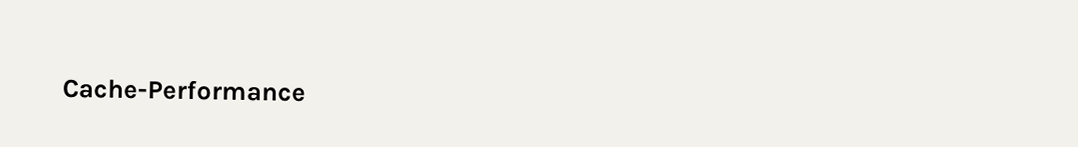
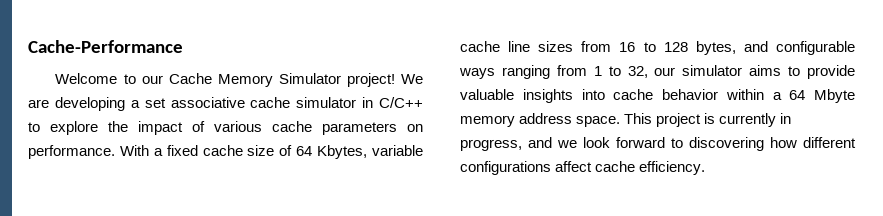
+ Welcome to our Cache Memory Simulator project! We are developing a set associative cache simulator in C/C++ to explore the impact of various cache parameters on performance. With a fixed cache size of 64 Kbytes, variable cache line sizes from 16 to 128 bytes, and configurable ways ranging from 1 to 32, our simulator aims to provide valuable insights into cache behavior within a 64 Mbyte memory address space. This project is currently in progress, and we look forward to discovering how different configurations affect cache efficiency.

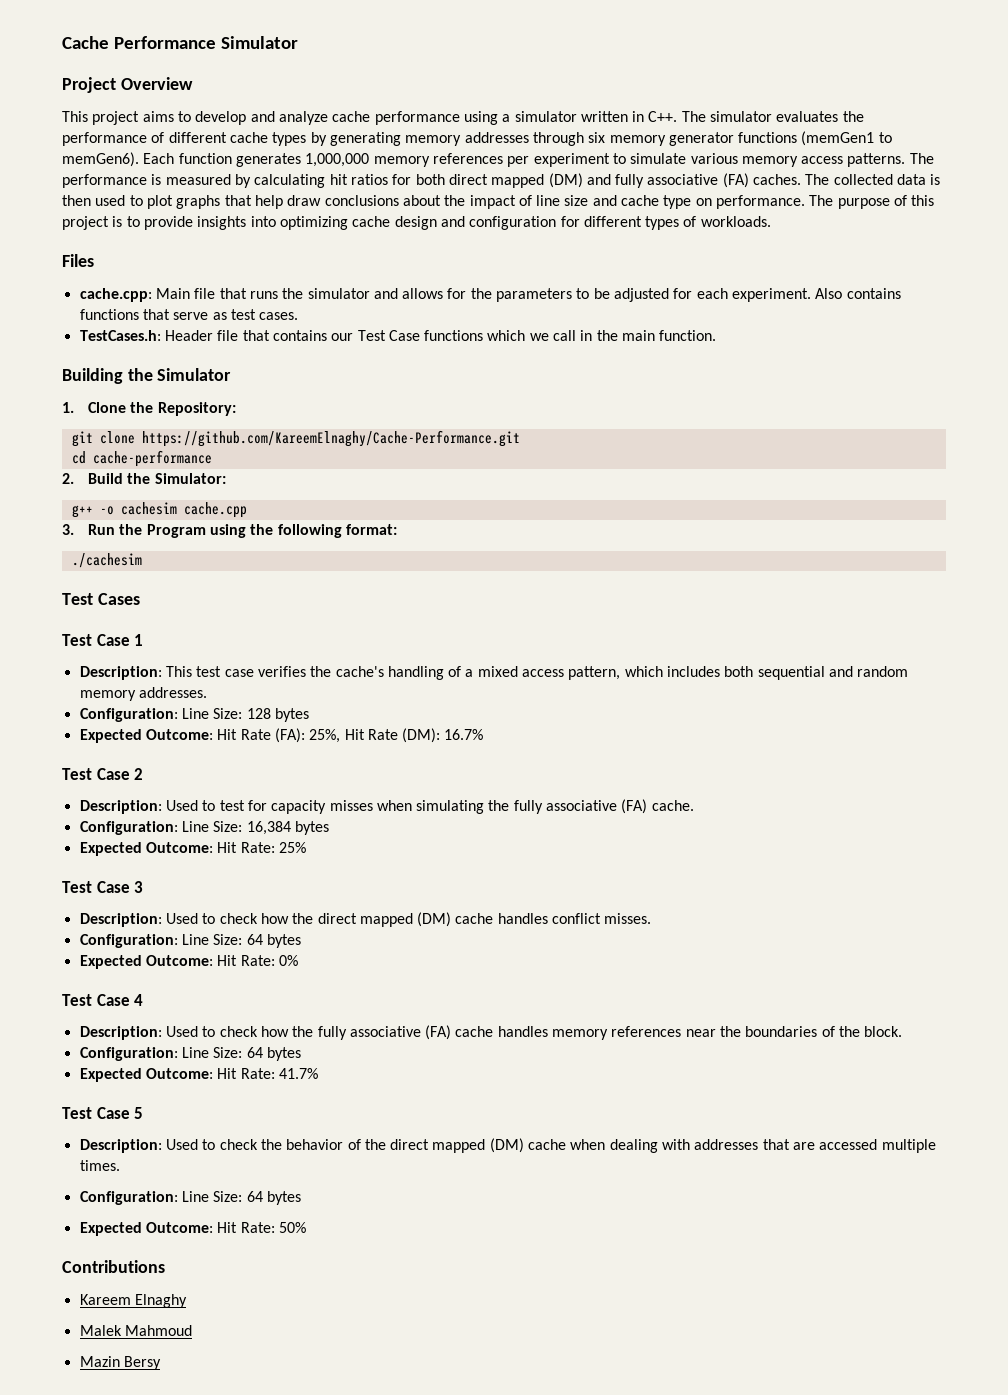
- Cache-Performance
- Welcome to our Cache Memory Simulator project! We are developing a set associative cache simulator in C/C++ to explore the impact of various cache parameters on performance. With a fixed cache size of 64 Kbytes, variable cache line sizes from 16 to 128 bytes, and configurable ways ranging from 1 to 32, our simulator aims to provide valuable insights into cache behavior within a 64 Mbyte memory address space. This project is currently in progress, and we look forward to discovering how different configurations affect cache efficiency.
+ Cache Performance Simulator
+ Project Overview
+ This project aims to develop and analyze cache performance using a simulator written in C++. The simulator evaluates the performance of different cache types by generating memory addresses through six memory generator functions (memGen1 to memGen6). Each function generates 1,000,000 memory references per experiment to simulate various memory access patterns. The performance is measured by calculating hit ratios for both direct mapped (DM) and fully associative (FA) caches. The collected data is then used to plot graphs that help draw conclusions about the impact of line size and cache type on performance. The purpose of this project is to provide insights into optimizing cache design and configuration for different types of workloads.
+ Files
+ cache.cpp: Main file that runs the simulator and allows for the parameters to be adjusted for each experiment. Also contains functions that serve as test cases.
+ TestCases.h: Header file that contains our Test Case functions which we call in the main function.
+ Building the Simulator
+ 1. Clone the Repository:
+ git clone https://github.com/KareemElnaghy/Cache-Performance.git
+ cd cache-performance
+ 2. Build the Simulator:
+ g++ -o cachesim cache.cpp
+ 3. Run the Program using the following format:
+ ./cachesim
+ Test Cases
+ Test Case 1
+ Description: This test case verifies the cache's handling of a mixed access pattern, which includes both sequential and random memory addresses.
+ Configuration: Line Size: 128 bytes
+ Expected Outcome: Hit Rate (FA): 25%, Hit Rate (DM): 16.7%
+ Test Case 2
+ Description: Used to test for capacity misses when simulating the fully associative (FA) cache.
+ Configuration: Line Size: 16,384 bytes
+ Expected Outcome: Hit Rate: 25%
+ Test Case 3
+ Description: Used to check how the direct mapped (DM) cache handles conflict misses.
+ Configuration: Line Size: 64 bytes
+ Expected Outcome: Hit Rate: 0%
+ Test Case 4
+ Description: Used to check how the fully associative (FA) cache handles memory references near the boundaries of the block.
+ Configuration: Line Size: 64 bytes
+ Expected Outcome: Hit Rate: 41.7%
+ Test Case 5
+ Description: Used to check the behavior of the direct mapped (DM) cache when dealing with addresses that are accessed multiple times.
+ Configuration: Line Size: 64 bytes
+ Expected Outcome: Hit Rate: 50%
+ Contributions
+ Kareem Elnaghy
+ Malek Mahmoud
+ Mazin Bersy

